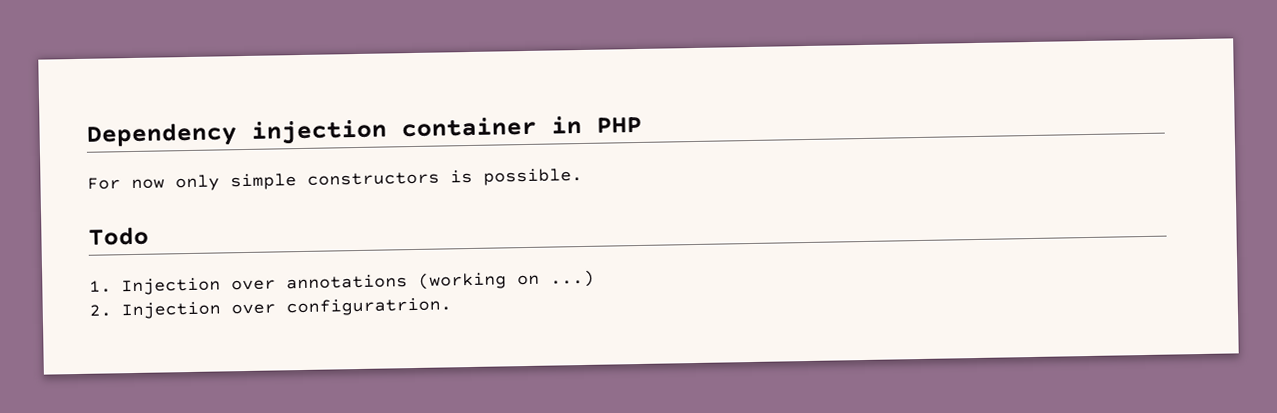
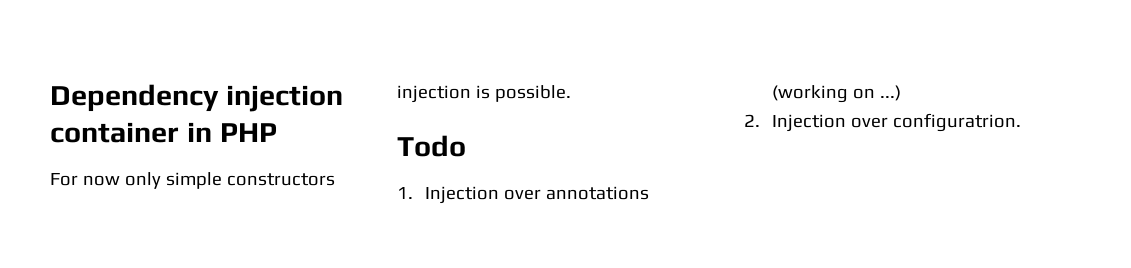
- For now only simple constructors is possible.
+ For now only simple constructors injection is possible.

